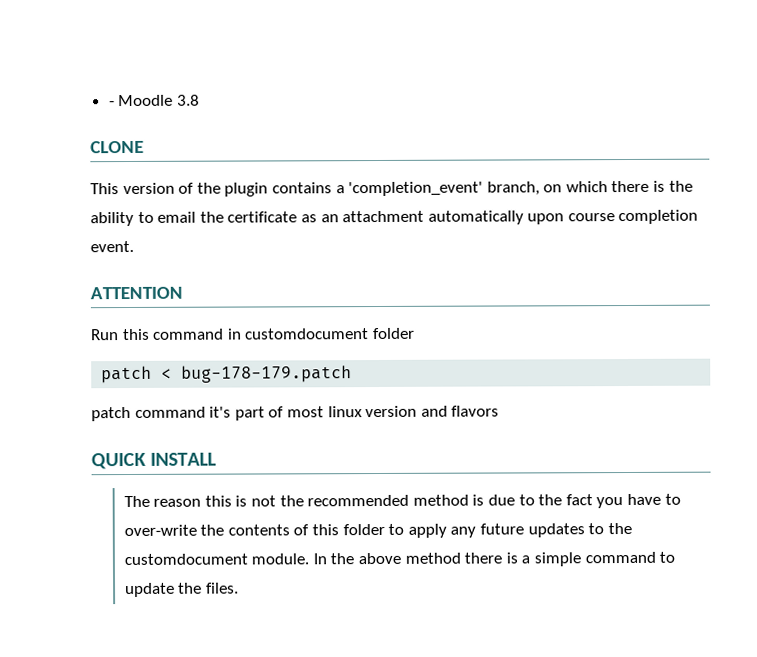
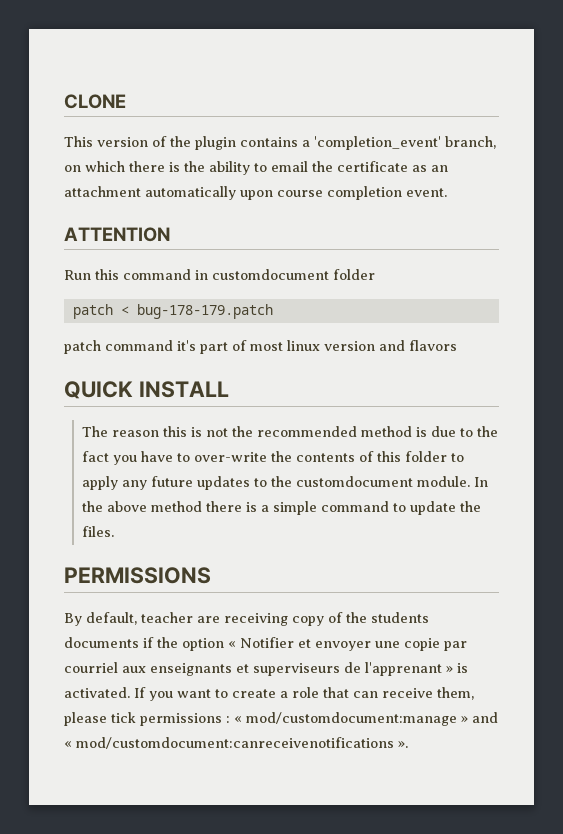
- - Moodle 3.8
+ PERMISSIONS
+ By default, teacher are receiving copy of the students documents if the option « Notifier et envoyer une copie par courriel aux enseignants et superviseurs de l'apprenant » is activated. If you want to create a role that can receive them, please tick permissions : « mod/customdocument:manage » and « mod/customdocument:canreceivenotifications ».

